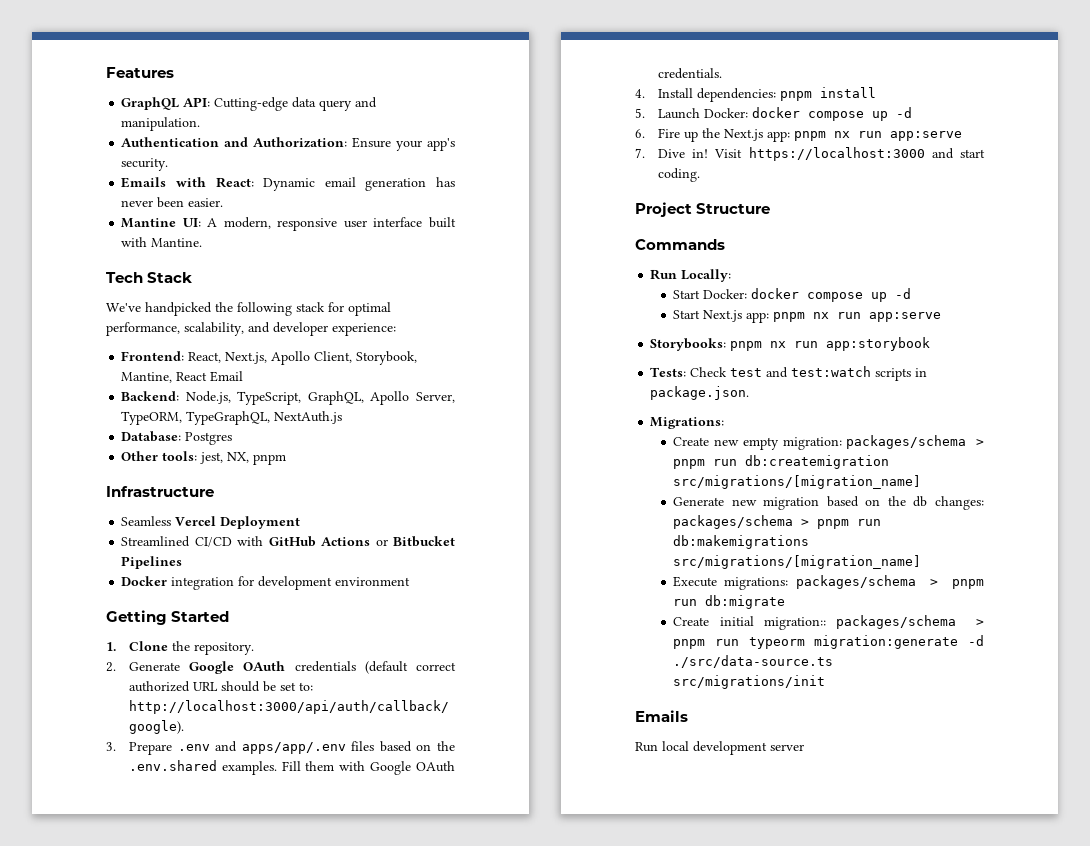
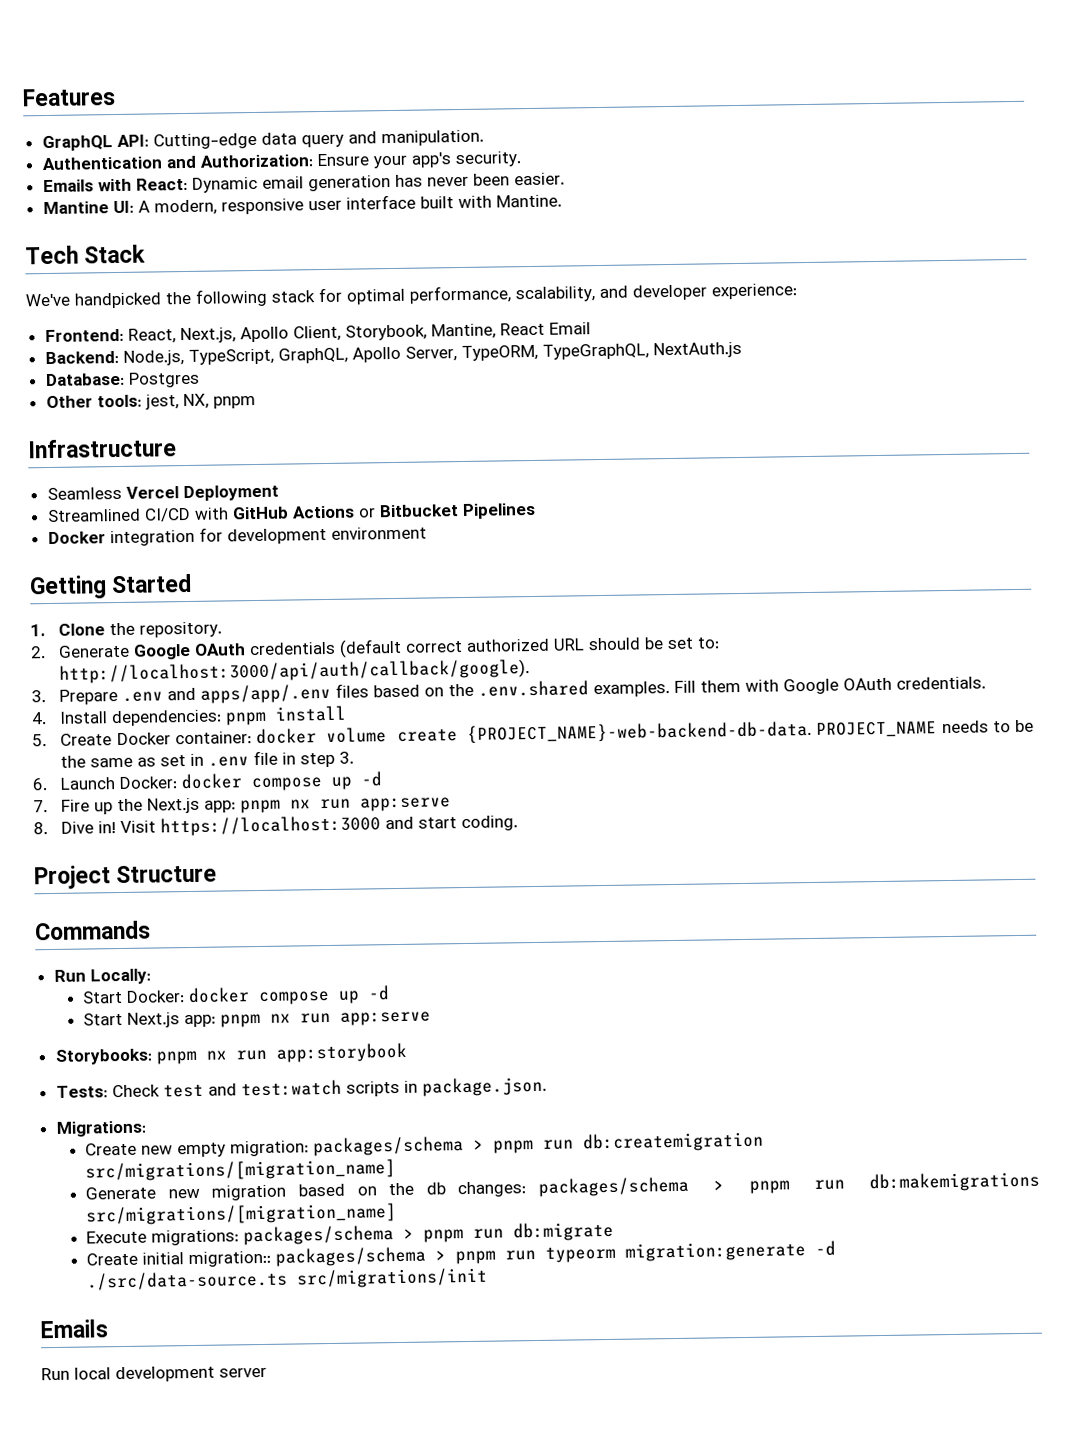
- 5. Launch Docker: docker compose up -d
+ 5. Create Docker container: docker volume create {PROJECT_NAME}-web-backend-db-data. PROJECT_NAME needs to be the same as set in .env file in step 3.
+ 6. Launch Docker: docker compose up -d
- 6. Fire up the Next.js app: pnpm nx run app:serve
+ 7. Fire up the Next.js app: pnpm nx run app:serve
- 7. Dive in!
+ 8. Dive in!

